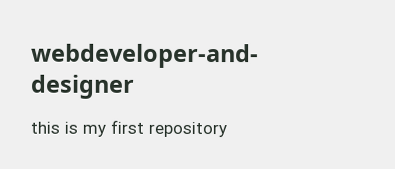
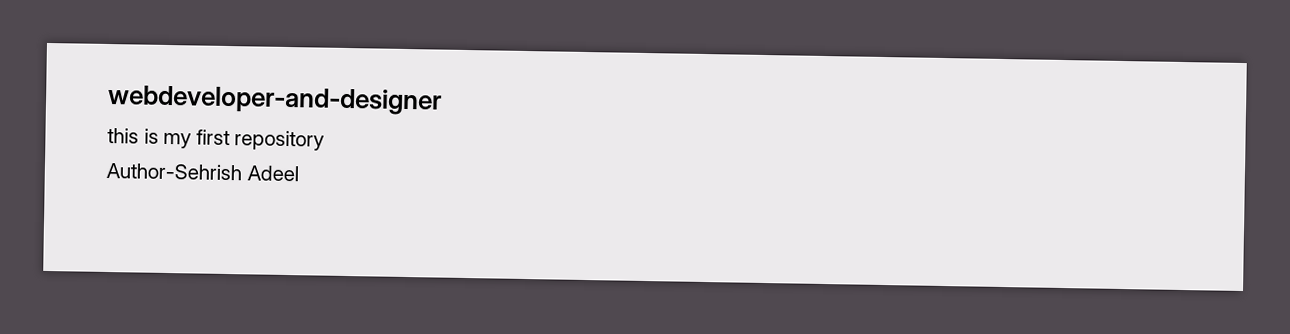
+ Author-Sehrish Adeel

